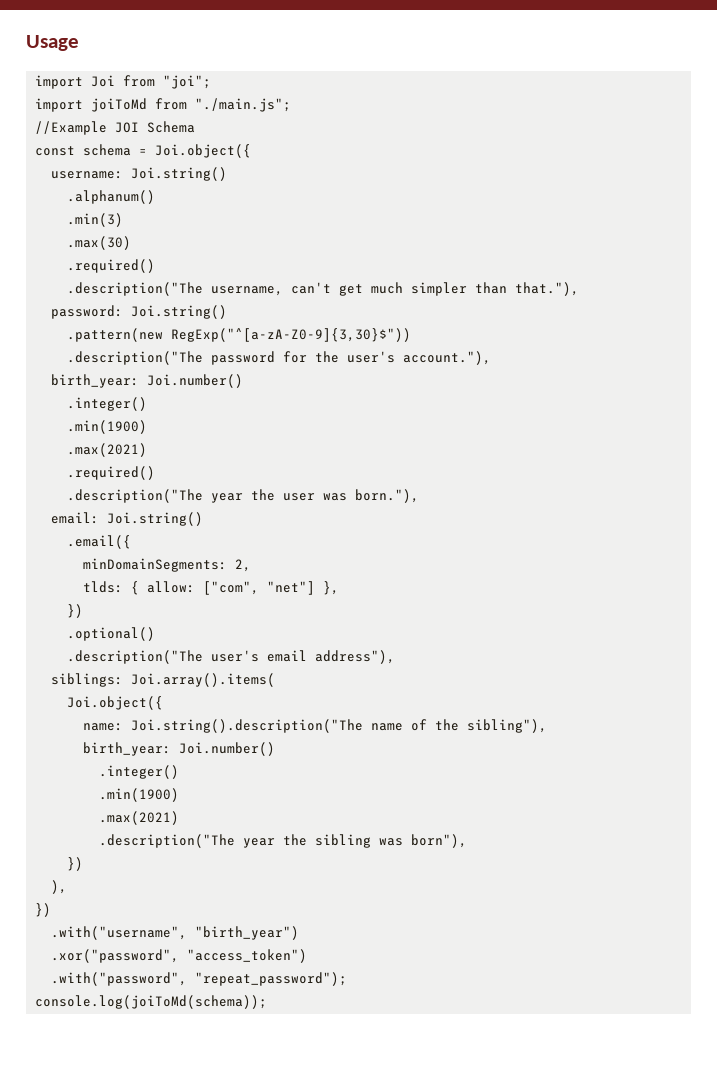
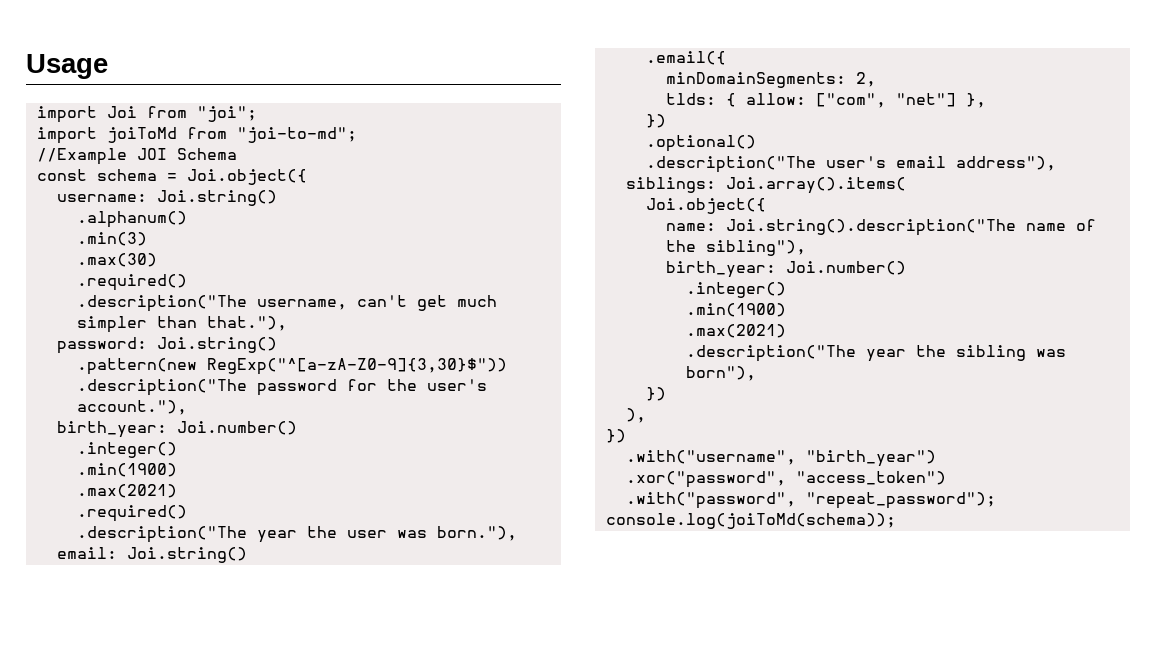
- import joiToMd from "./main.js";
+ import joiToMd from "joi-to-md";

